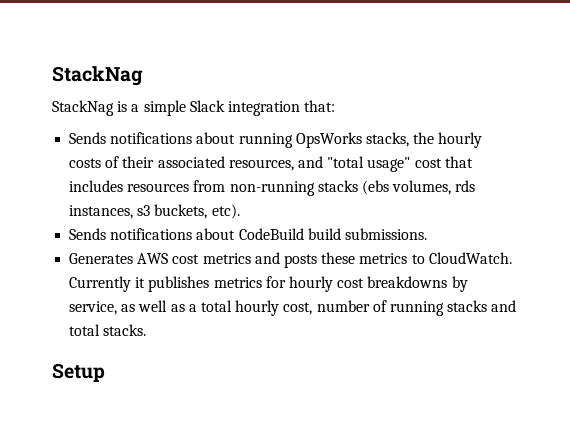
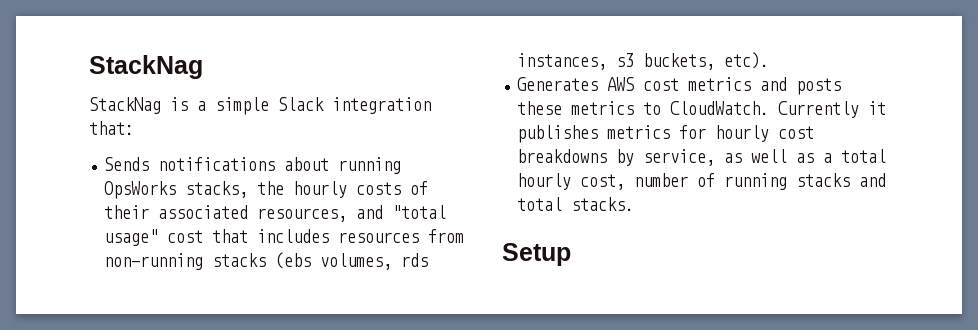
- Sends notifications about CodeBuild build submissions.

